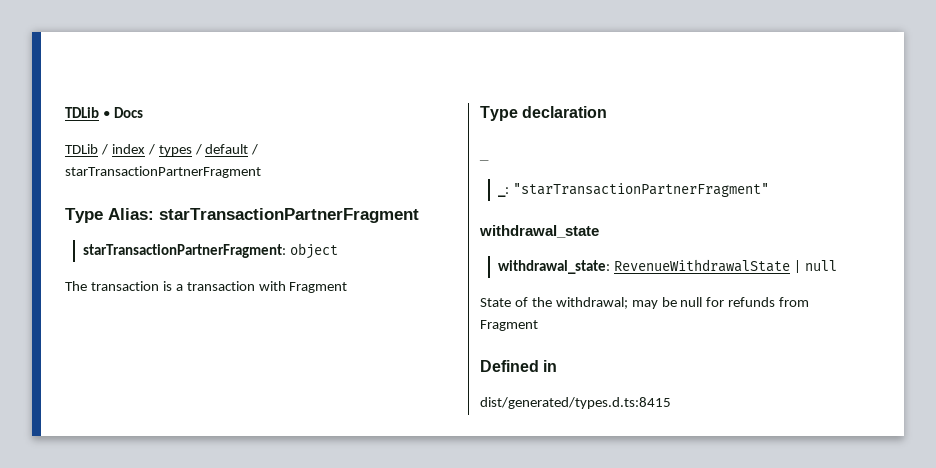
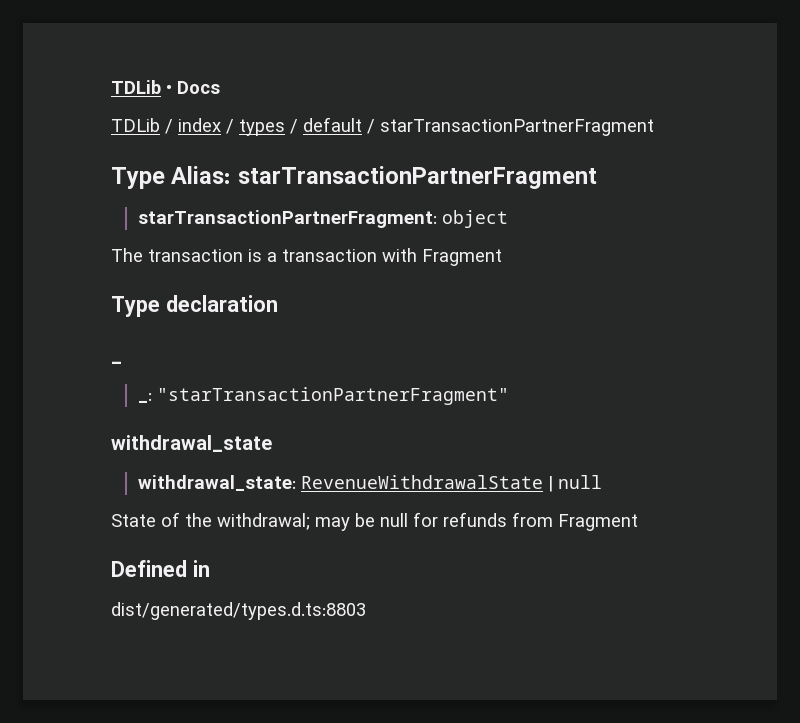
- dist/generated/types.d.ts:8415
+ dist/generated/types.d.ts:8803

